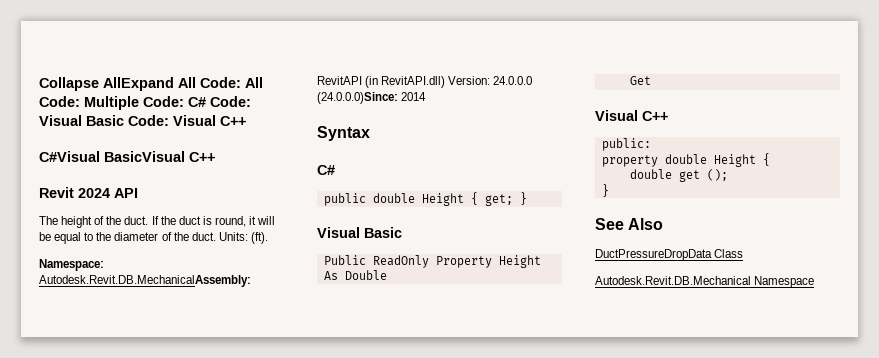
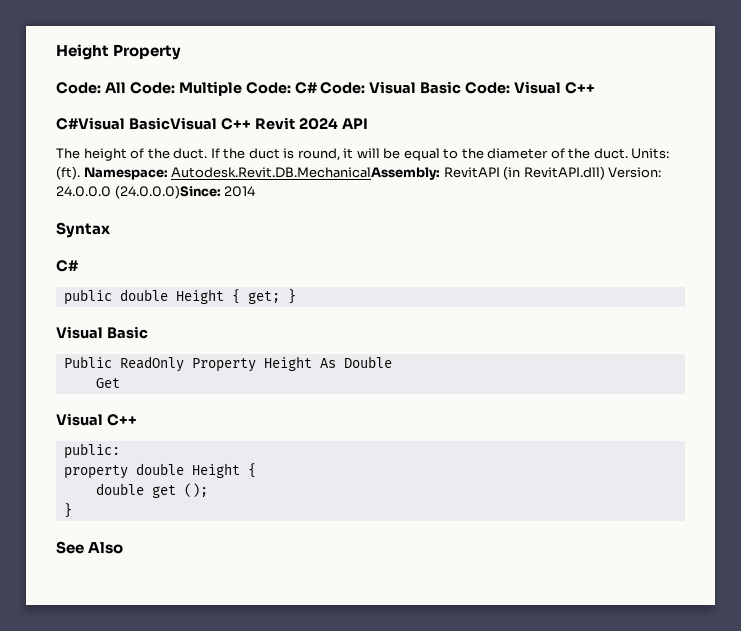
- Collapse AllExpand All Code: All Code: Multiple Code: C# Code: Visual Basic Code: Visual C++
+ Height Property
+ Code: All Code: Multiple Code: C# Code: Visual Basic Code: Visual C++
- C#Visual BasicVisual C++
- Revit 2024 API
+ C#Visual BasicVisual C++ Revit 2024 API
- Units: (ft).
- Namespace: Autodesk.Revit.DB.MechanicalAssembly: RevitAPI (in RevitAPI.dll) Version: 24.0.0.0 (24.0.0.0)Since: 2014
+ Units: (ft). Namespace: Autodesk.Revit.DB.MechanicalAssembly: RevitAPI (in RevitAPI.dll) Version: 24.0.0.0 (24.0.0.0)Since: 2014
- DuctPressureDropData Class
- Autodesk.Revit.DB.Mechanical Namespace

